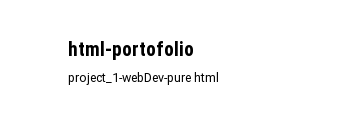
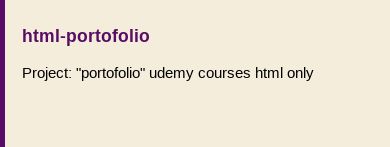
- project_1-webDev-pure html
+ Project: "portofolio" udemy courses html only

